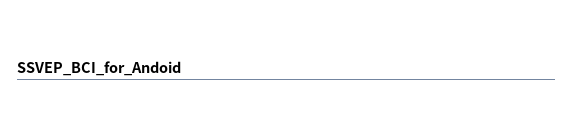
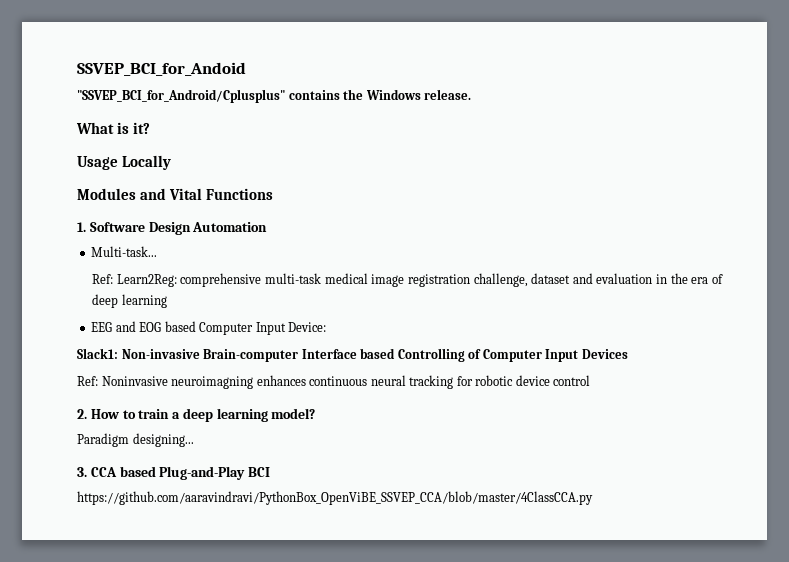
+ "SSVEP_BCI_for_Android/Cplusplus" contains the Windows release.
+ What is it?
+ Usage Locally
+ Modules and Vital Functions
+ 1. Software Design Automation
+ Multi-task...
+ Ref: Learn2Reg: comprehensive multi-task medical image registration challenge, dataset and evaluation in the era of deep learning
+ EEG and EOG based Computer Input Device:
+ Slack1: Non-invasive Brain-computer Interface based Controlling of Computer Input Devices
+ Ref: Noninvasive neuroimagning enhances continuous neural tracking for robotic device control
+ 2. How to train a deep learning model?
+ Paradigm designing...
+ 3. CCA based Plug-and-Play BCI
+ https://github.com/aaravindravi/PythonBox_OpenViBE_SSVEP_CCA/blob/master/4ClassCCA.py

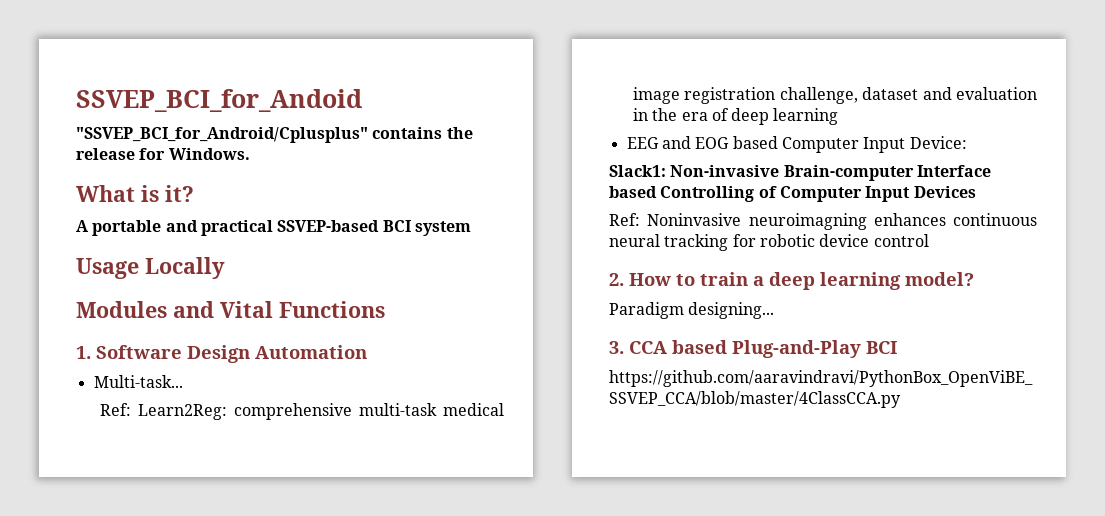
- "SSVEP_BCI_for_Android/Cplusplus" contains the Windows release.
+ "SSVEP_BCI_for_Android/Cplusplus" contains the release for Windows.
+ A portable and practical SSVEP-based BCI system

